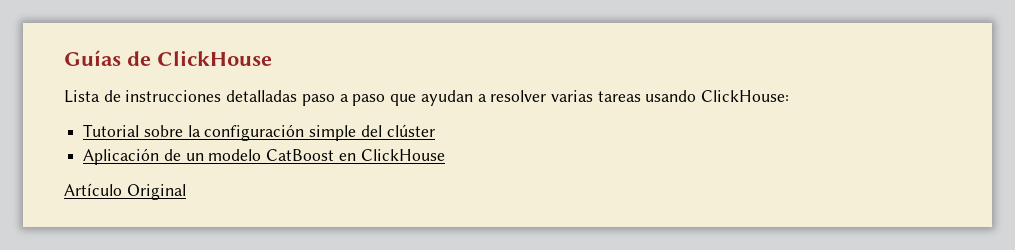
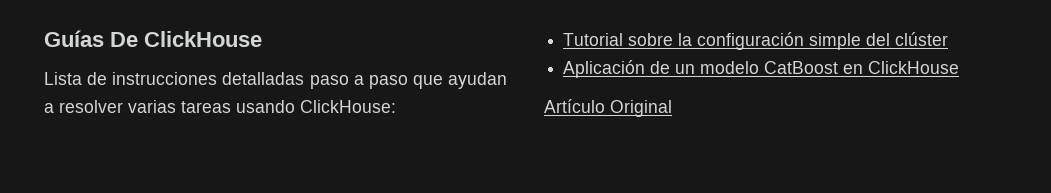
- Guías de ClickHouse
+ Guías De ClickHouse

